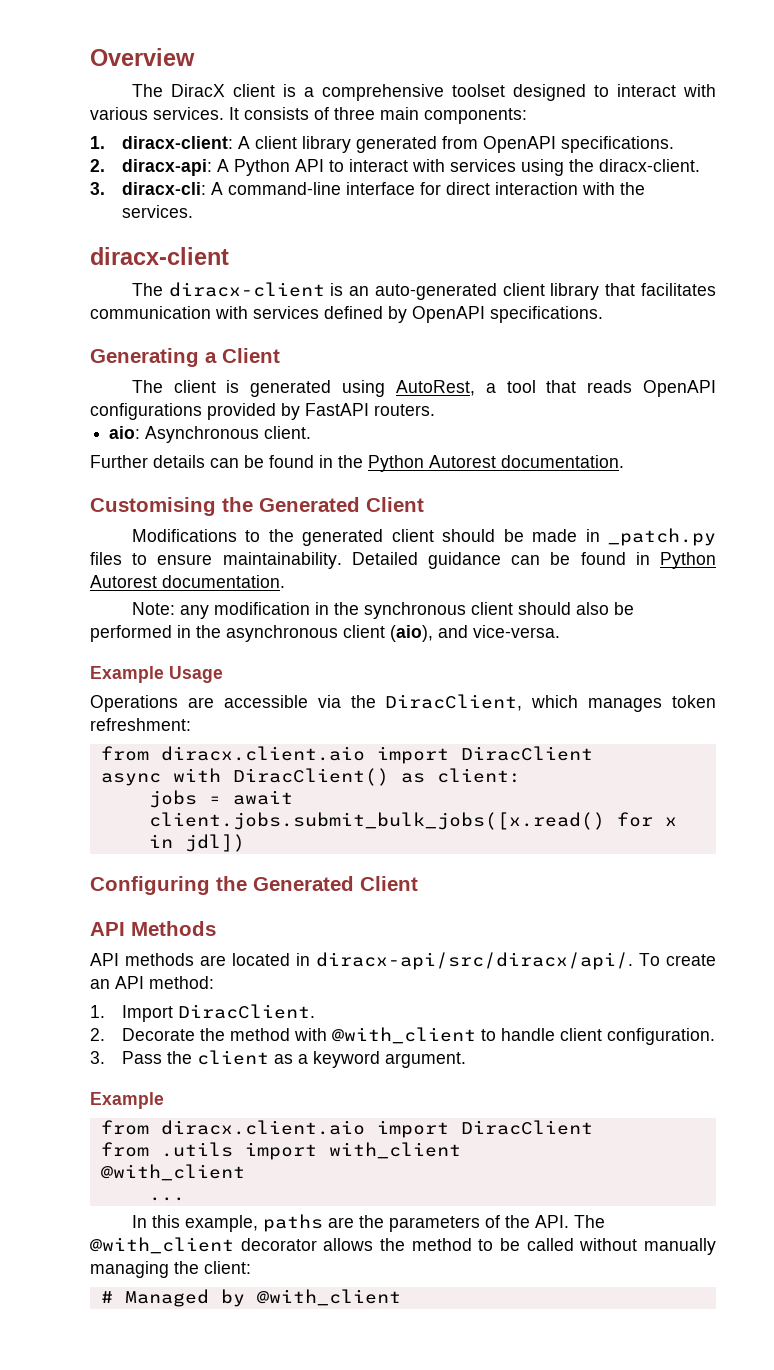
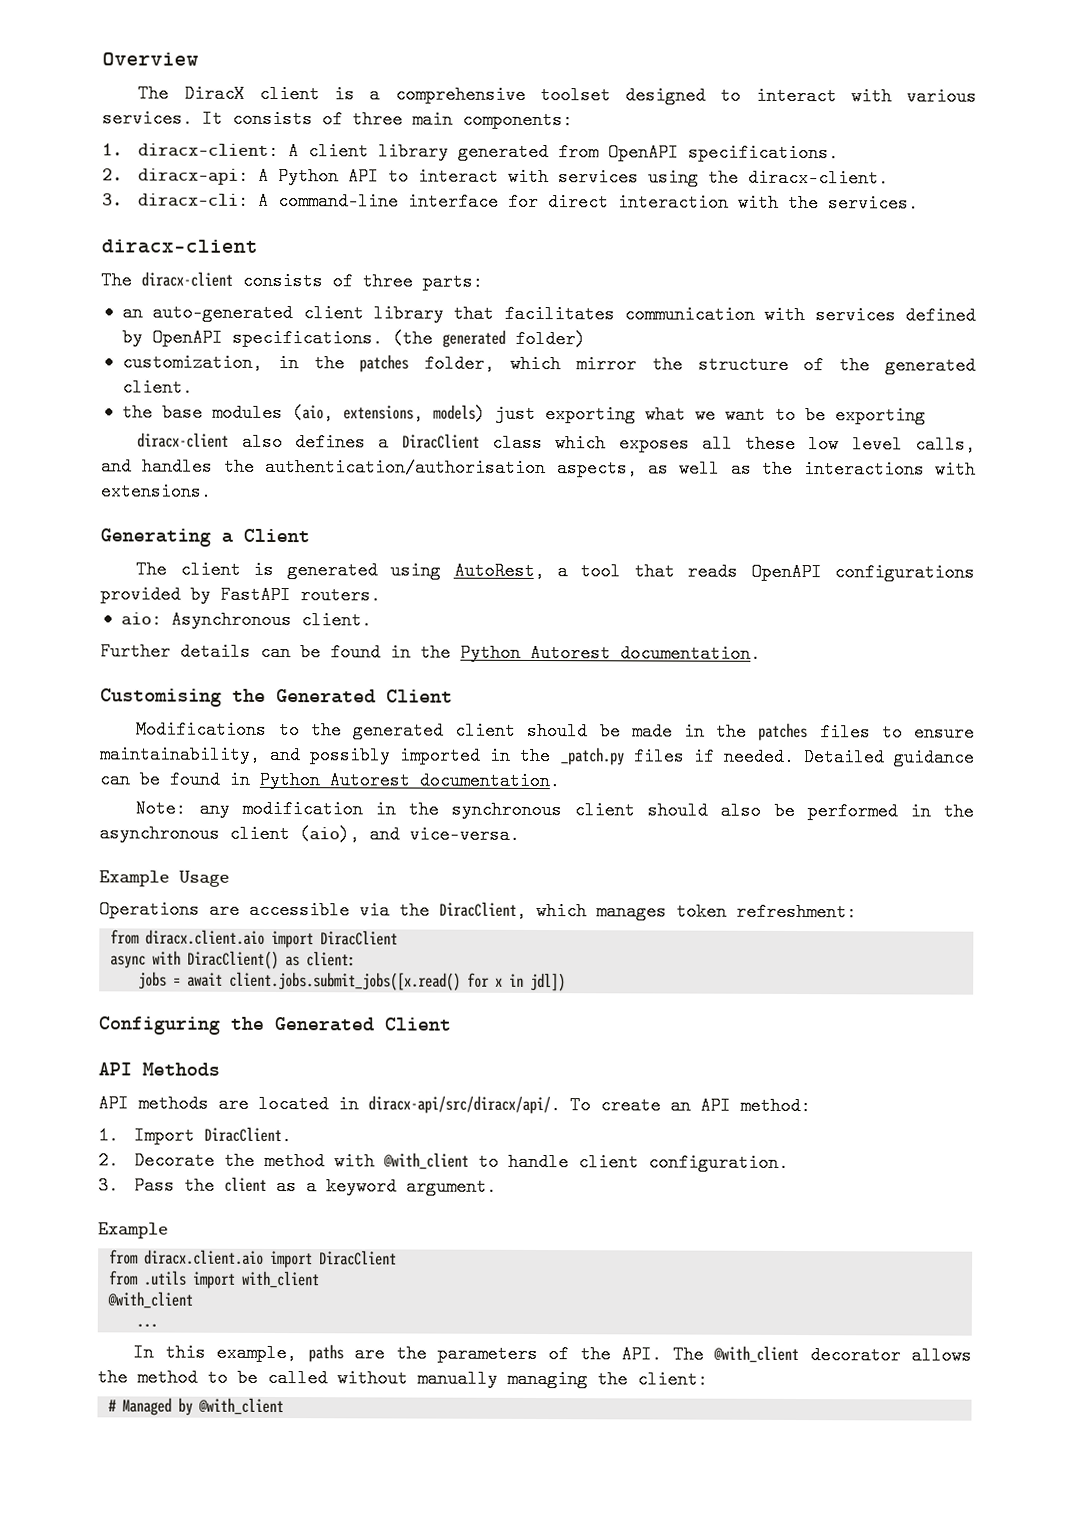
- The diracx-client is an auto-generated client library that facilitates communication with services defined by OpenAPI specifications.
+ The diracx-client consists of three parts:
+ an auto-generated client library that facilitates communication with services defined by OpenAPI specifications. (the generated folder)
+ customization, in the patches folder, which mirror the structure of the generated client.
+ the base modules (aio, extensions, models) just exporting what we want to be exporting
+ diracx-client also defines a DiracClient class which exposes all these low level calls, and handles the authentication/authorisation aspects, as well as the interactions with extensions.
- Modifications to the generated client should be made in _patch.py files to ensure maintainability.
+ Modifications to the generated client should be made in the patches files to ensure maintainability, and possibly imported in the _patch.py files if needed.
- jobs = await client.jobs.submit_bulk_jobs([x.read() for x in jdl])
+ jobs = await client.jobs.submit_jobs([x.read() for x in jdl])

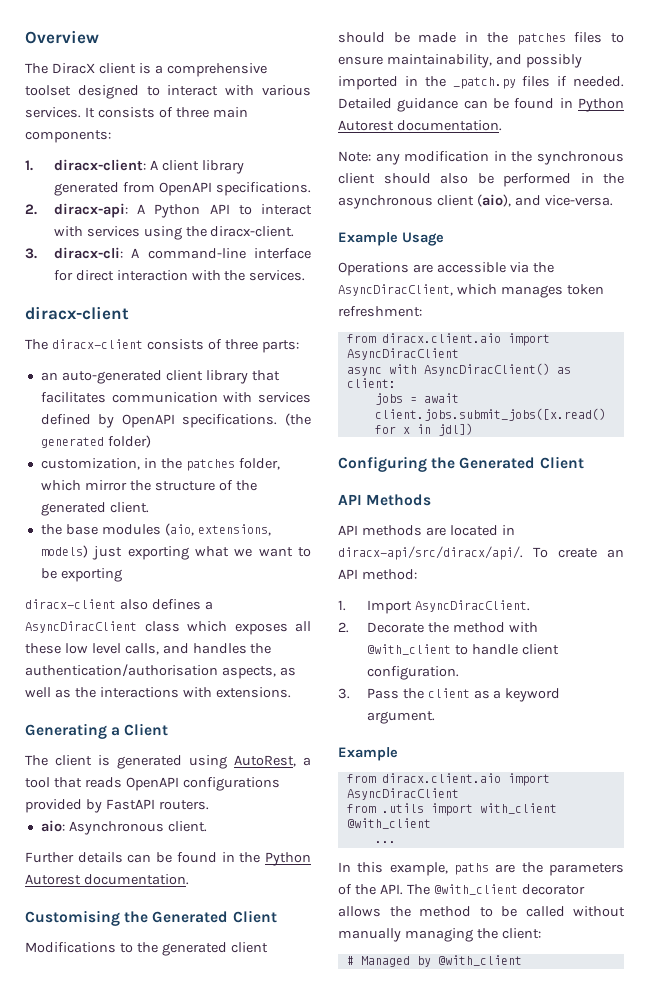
- diracx-client also defines a DiracClient class which exposes all these low level calls, and handles the authentication/authorisation aspects, as well as the interactions with extensions.
+ diracx-client also defines a AsyncDiracClient class which exposes all these low level calls, and handles the authentication/authorisation aspects, as well as the interactions with extensions.
- Operations are accessible via the DiracClient, which manages token refreshment:
- from diracx.client.aio import DiracClient
+ Operations are accessible via the AsyncDiracClient, which manages token refreshment:
+ from diracx.client.aio import AsyncDiracClient
- async with DiracClient() as client:
+ async with AsyncDiracClient() as client:
- 1. Import DiracClient.
+ 1. Import AsyncDiracClient.
  3. Pass the client as a keyword argument.
  Example
- from diracx.client.aio import DiracClient
+ from diracx.client.aio import AsyncDiracClient

